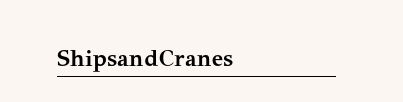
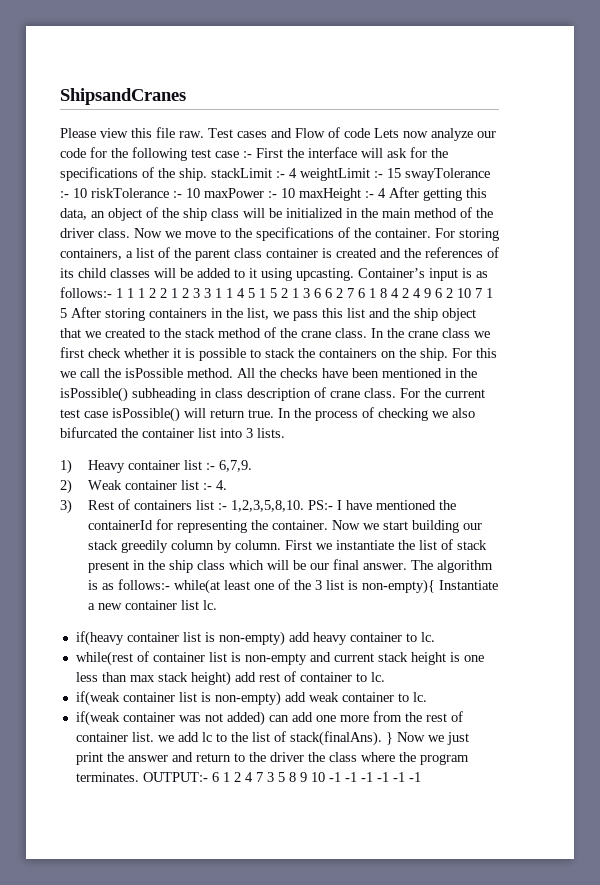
+ Please view this file raw. Test cases and Flow of code Lets now analyze our code for the following test case :- First the interface will ask for the specifications of the ship. stackLimit :- 4 weightLimit :- 15 swayTolerance :- 10 riskTolerance :- 10 maxPower :- 10 maxHeight :- 4 After getting this data, an object of the ship class will be initialized in the main method of the driver class. Now we move to the specifications of the container. For storing containers, a list of the parent class container is created and the references of its child classes will be added to it using upcasting. Container’s input is as follows:- 1 1 1 2 2 1 2 3 3 1 1 4 5 1 5 2 1 3 6 6 2 7 6 1 8 4 2 4 9 6 2 10 7 1 5 After storing containers in the list, we pass this list and the ship object that we created to the stack method of the crane class. In the crane class we first check whether it is possible to stack the containers on the ship. For this we call the isPossible method. All the checks have been mentioned in the isPossible() subheading in class description of crane class. For the current test case isPossible() will return true. In the process of checking we also bifurcated the container list into 3 lists.
+ 1) Heavy container list :- 6,7,9.
+ 2) Weak container list :- 4.
+ 3) Rest of containers list :- 1,2,3,5,8,10. PS:- I have mentioned the containerId for representing the container. Now we start building our stack greedily column by column. First we instantiate the list of stack present in the ship class which will be our final answer. The algorithm is as follows:- while(at least one of the 3 list is non-empty){ Instantiate a new container list lc.
+ if(heavy container list is non-empty) add heavy container to lc.
+ while(rest of container list is non-empty and current stack height is one less than max stack height) add rest of container to lc.
+ if(weak container list is non-empty) add weak container to lc.
+ if(weak container was not added) can add one more from the rest of container list. we add lc to the list of stack(finalAns). } Now we just print the answer and return to the driver the class where the program terminates. OUTPUT:- 6 1 2 4 7 3 5 8 9 10 -1 -1 -1 -1 -1 -1

